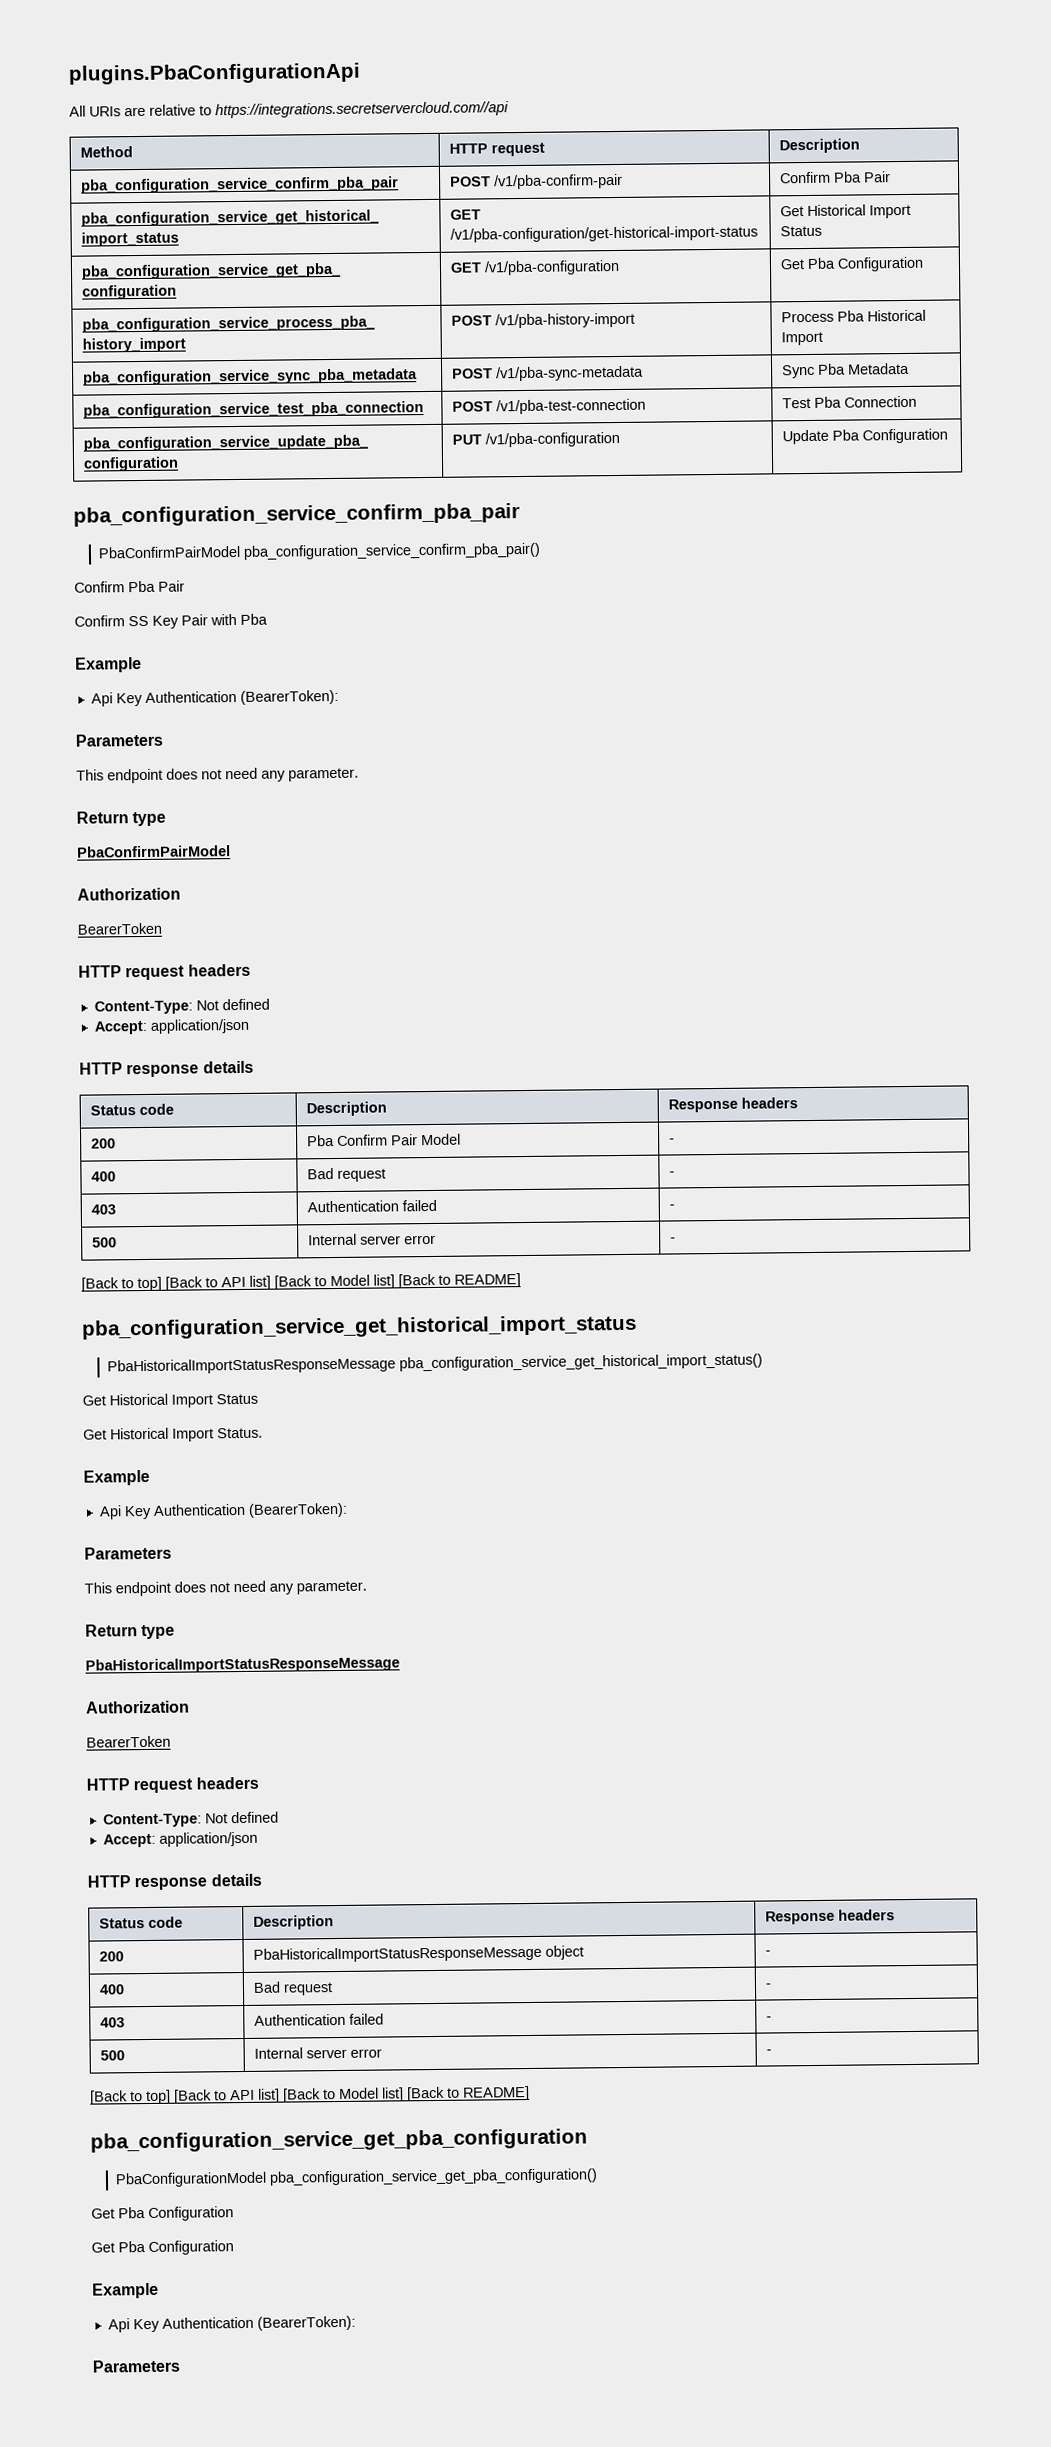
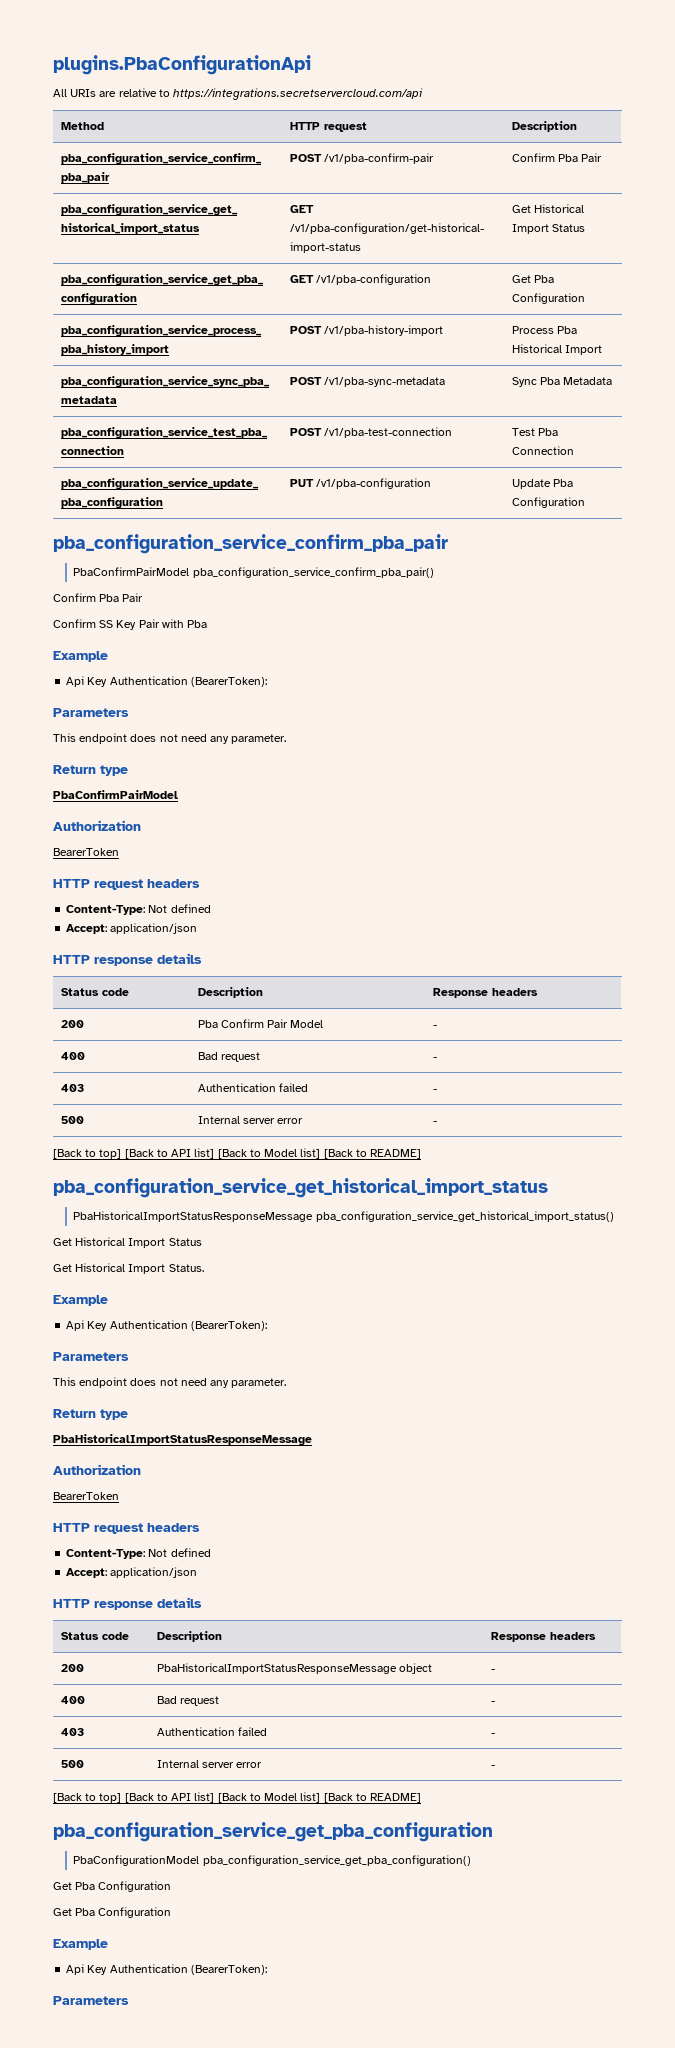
- All URIs are relative to https://integrations.secretservercloud.com//api
+ All URIs are relative to https://integrations.secretservercloud.com/api

